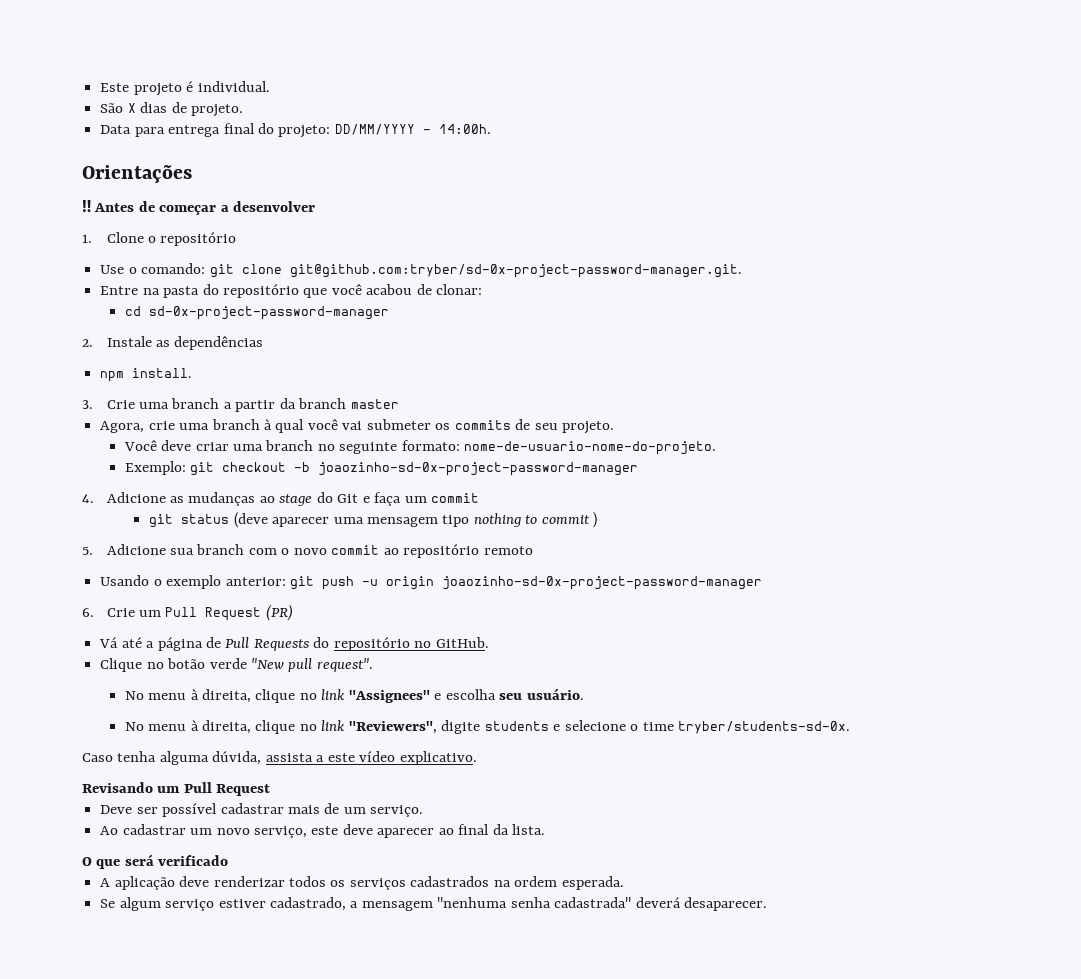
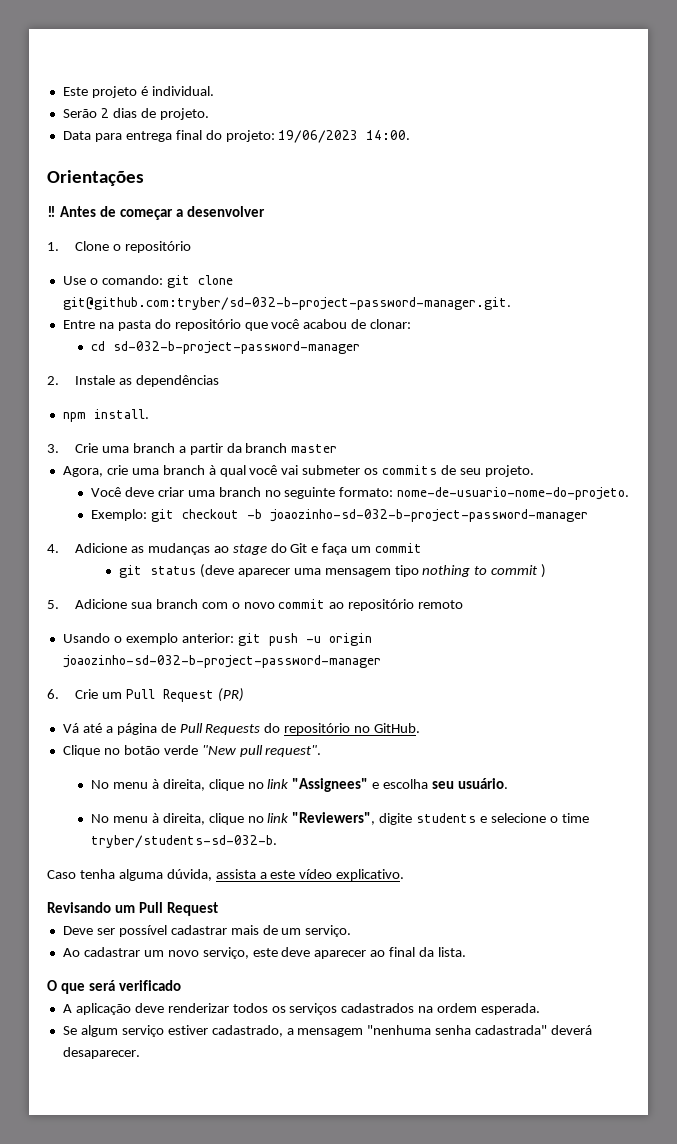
- São X dias de projeto.
+ Serão 2 dias de projeto.
- Data para entrega final do projeto: DD/MM/YYYY - 14:00h.
+ Data para entrega final do projeto: 19/06/2023 14:00.
- Use o comando: git clone git@github.com:tryber/sd-0x-project-password-manager.git.
+ Use o comando: git clone git@github.com:tryber/sd-032-b-project-password-manager.git.
- cd sd-0x-project-password-manager
+ cd sd-032-b-project-password-manager
- Exemplo: git checkout -b joaozinho-sd-0x-project-password-manager
+ Exemplo: git checkout -b joaozinho-sd-032-b-project-password-manager
- Usando o exemplo anterior: git push -u origin joaozinho-sd-0x-project-password-manager
+ Usando o exemplo anterior: git push -u origin joaozinho-sd-032-b-project-password-manager
- No menu à direita, clique no link "Reviewers", digite students e selecione o time tryber/students-sd-0x.
+ No menu à direita, clique no link "Reviewers", digite students e selecione o time tryber/students-sd-032-b.

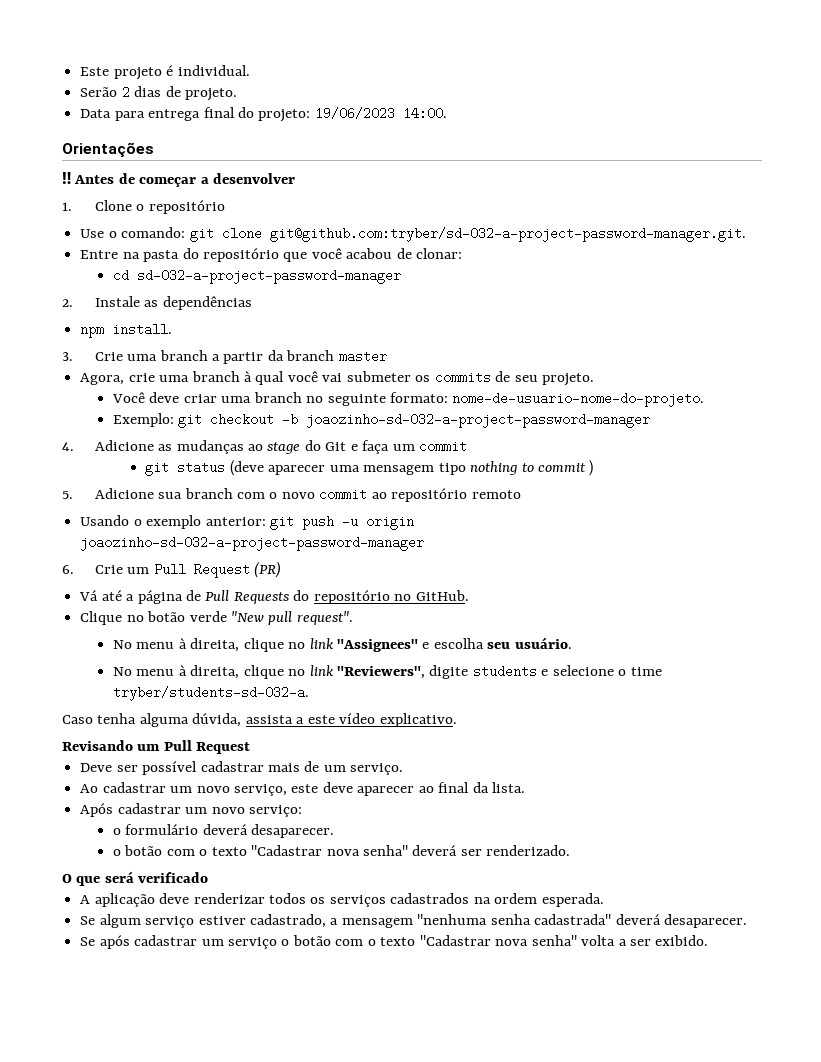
- Use o comando: git clone git@github.com:tryber/sd-032-b-project-password-manager.git.
+ Use o comando: git clone git@github.com:tryber/sd-032-a-project-password-manager.git.
- cd sd-032-b-project-password-manager
+ cd sd-032-a-project-password-manager
- Exemplo: git checkout -b joaozinho-sd-032-b-project-password-manager
+ Exemplo: git checkout -b joaozinho-sd-032-a-project-password-manager
- Usando o exemplo anterior: git push -u origin joaozinho-sd-032-b-project-password-manager
+ Usando o exemplo anterior: git push -u origin joaozinho-sd-032-a-project-password-manager
- No menu à direita, clique no link "Reviewers", digite students e selecione o time tryber/students-sd-032-b.
+ No menu à direita, clique no link "Reviewers", digite students e selecione o time tryber/students-sd-032-a.
+ Após cadastrar um novo serviço:
+ o formulário deverá desaparecer.
+ o botão com o texto "Cadastrar nova senha" deverá ser renderizado.
+ Se após cadastrar um serviço o botão com o texto "Cadastrar nova senha" volta a ser exibido.

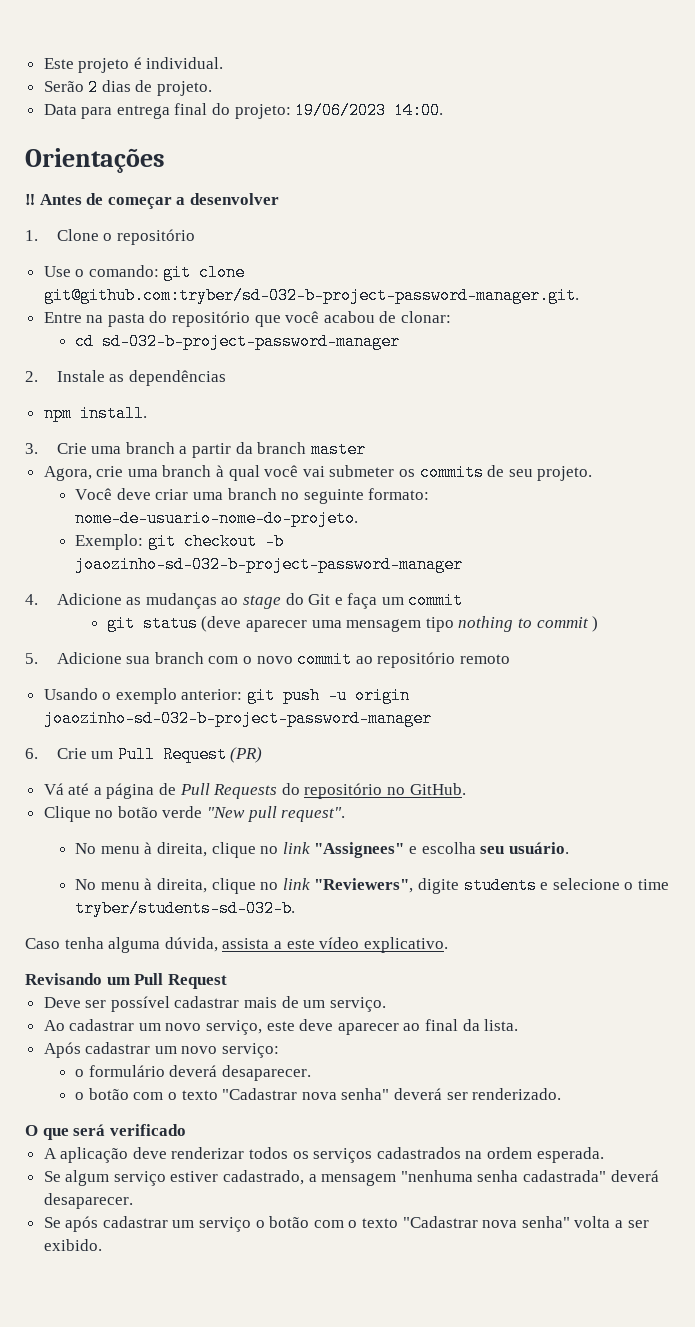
- Use o comando: git clone git@github.com:tryber/sd-032-a-project-password-manager.git.
+ Use o comando: git clone git@github.com:tryber/sd-032-b-project-password-manager.git.
- cd sd-032-a-project-password-manager
+ cd sd-032-b-project-password-manager
- Exemplo: git checkout -b joaozinho-sd-032-a-project-password-manager
+ Exemplo: git checkout -b joaozinho-sd-032-b-project-password-manager
- Usando o exemplo anterior: git push -u origin joaozinho-sd-032-a-project-password-manager
+ Usando o exemplo anterior: git push -u origin joaozinho-sd-032-b-project-password-manager
- No menu à direita, clique no link "Reviewers", digite students e selecione o time tryber/students-sd-032-a.
+ No menu à direita, clique no link "Reviewers", digite students e selecione o time tryber/students-sd-032-b.

